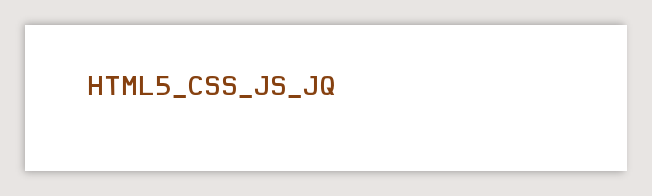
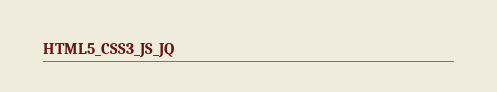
- HTML5_CSS_JS_JQ
+ HTML5_CSS3_JS_JQ

